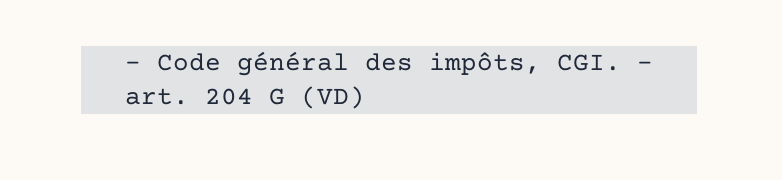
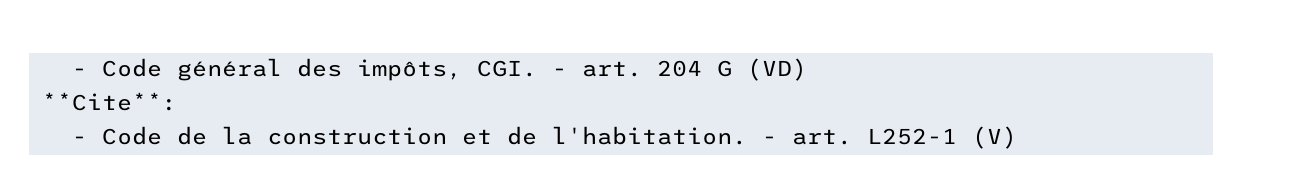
+ **Cite**:
+ - Code de la construction et de l'habitation. - art. L252-1 (V)

